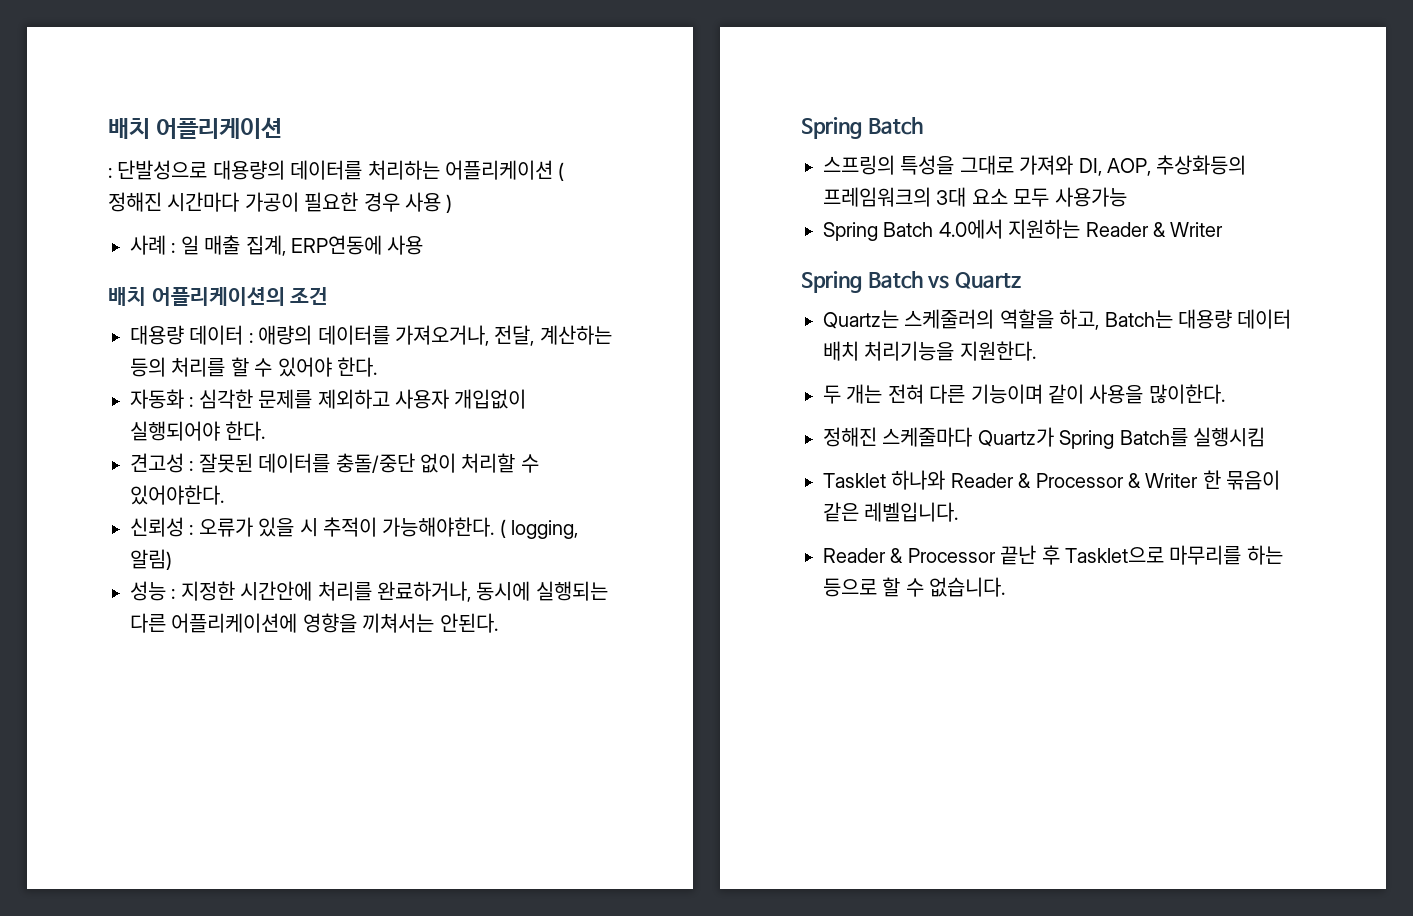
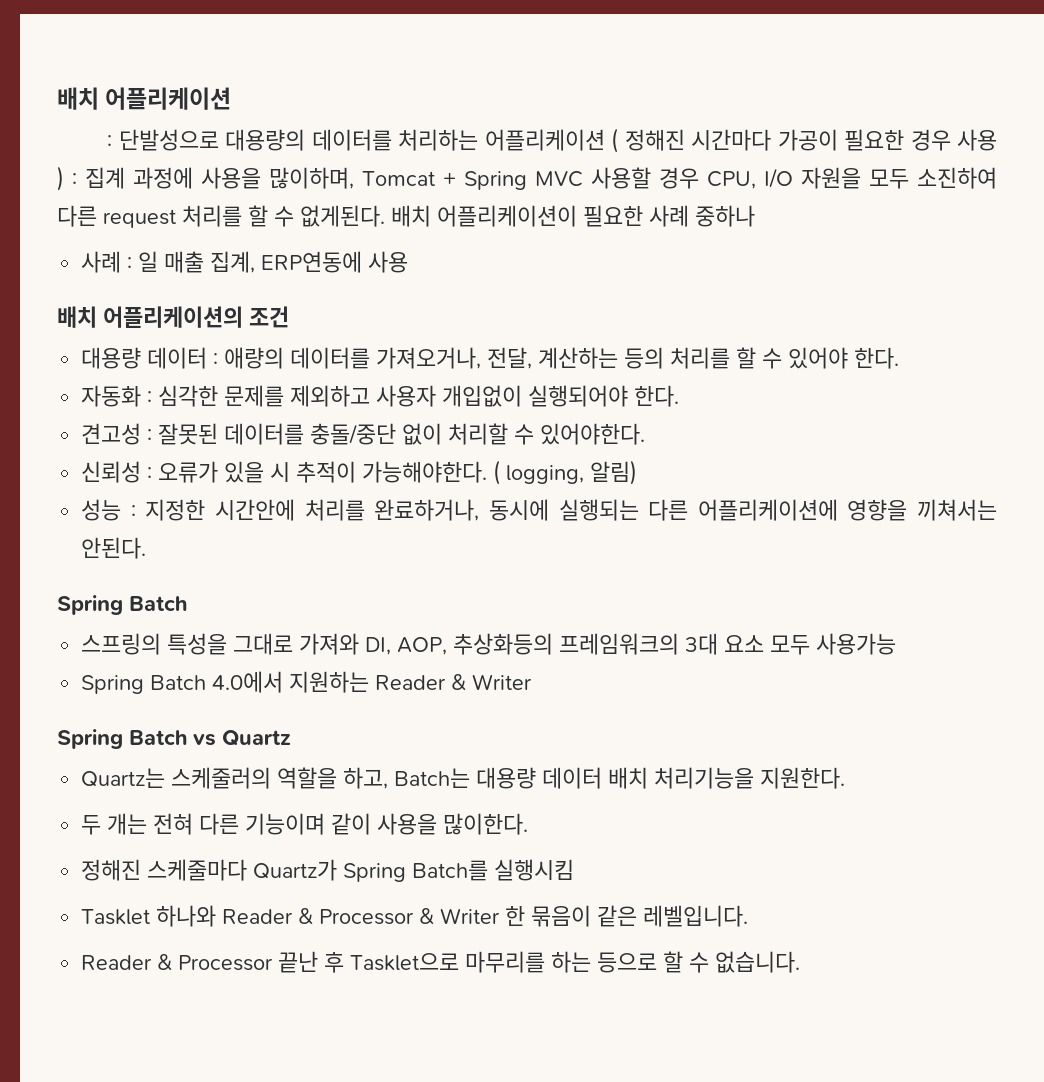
- : 단발성으로 대용량의 데이터를 처리하는 어플리케이션 ( 정해진 시간마다 가공이 필요한 경우 사용 )
+ : 단발성으로 대용량의 데이터를 처리하는 어플리케이션 ( 정해진 시간마다 가공이 필요한 경우 사용 ) : 집계 과정에 사용을 많이하며, Tomcat + Spring MVC 사용할 경우 CPU, I/O 자원을 모두 소진하여 다른 request 처리를 할 수 없게된다. 배치 어플리케이션이 필요한 사례 중하나

